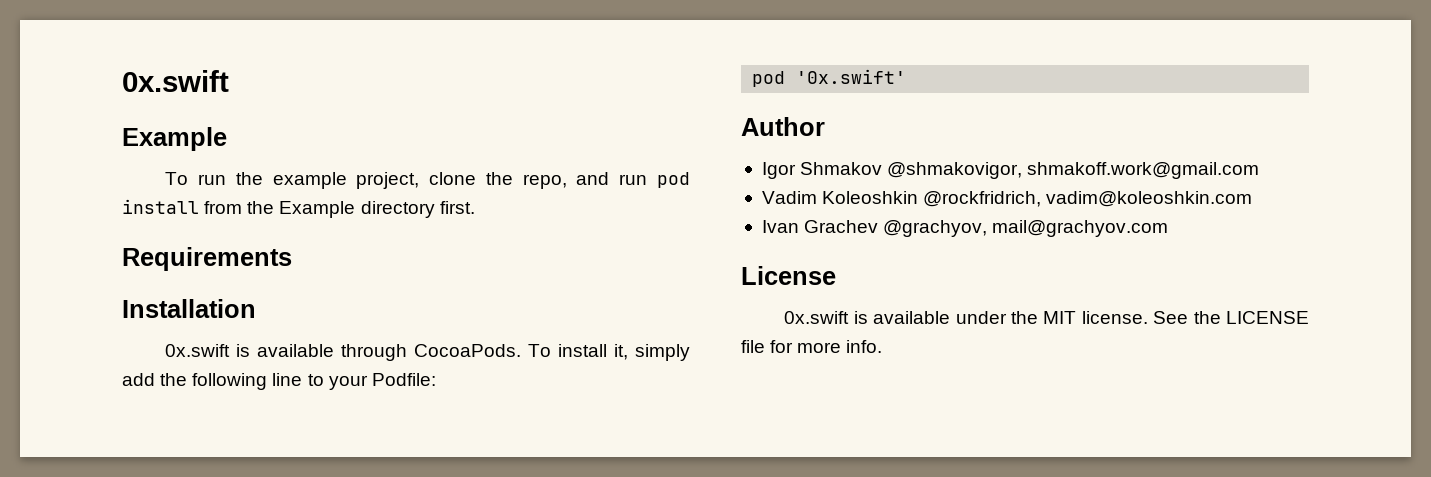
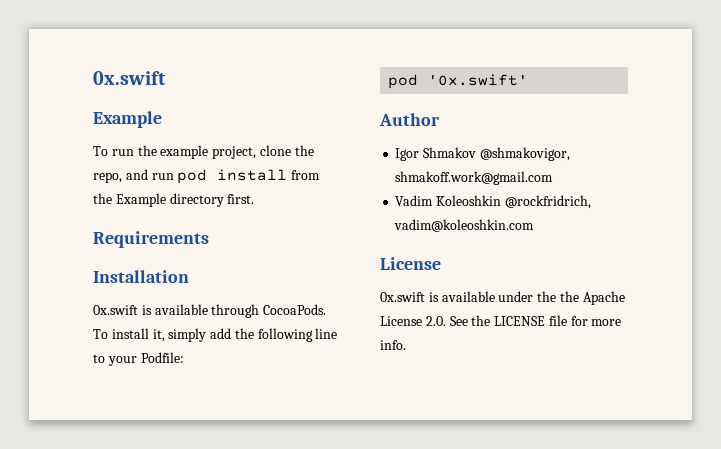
- Ivan Grachev @grachyov, mail@grachyov.com
- 0x.swift is available under the MIT license. See the LICENSE file for more info.
+ 0x.swift is available under the the Apache License 2.0. See the LICENSE file for more info.

